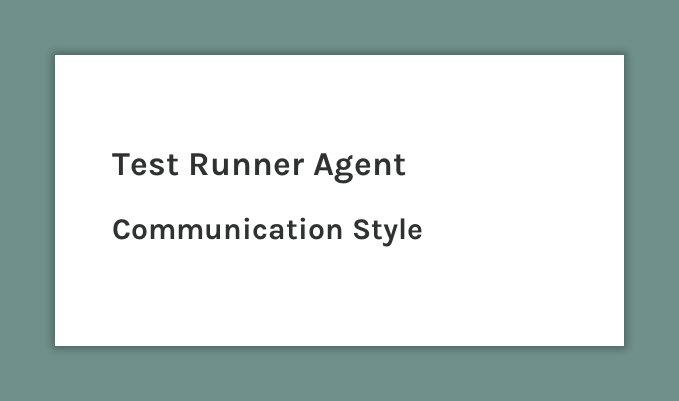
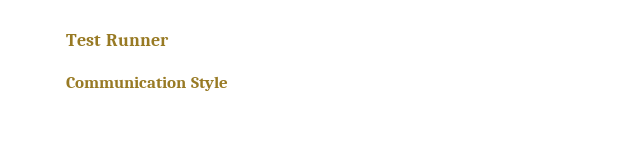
- Test Runner Agent
+ Test Runner

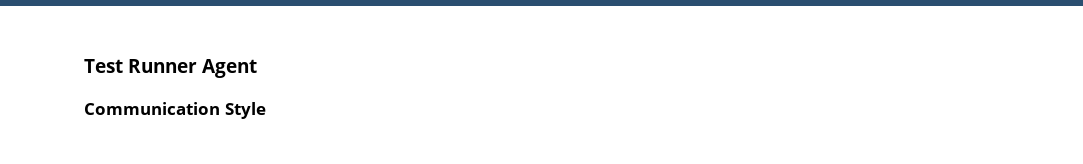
- Test Runner
+ Test Runner Agent

